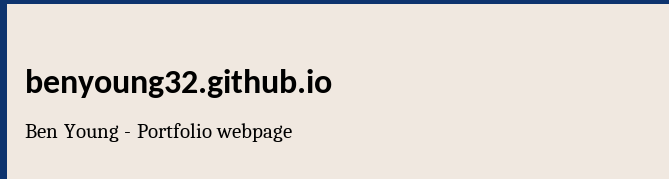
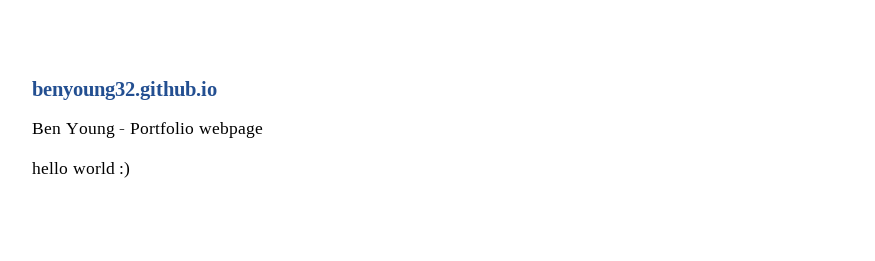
+ hello world :)

